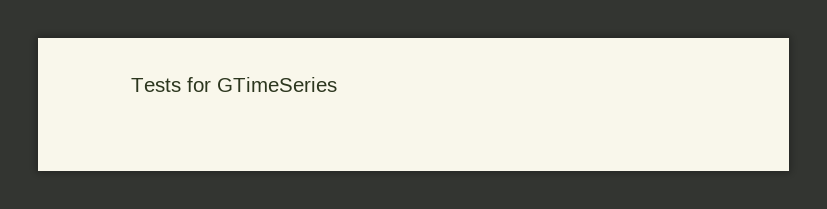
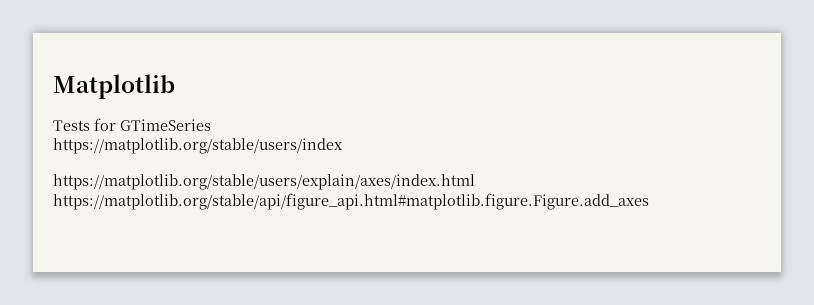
+ Matplotlib
+ https://matplotlib.org/stable/users/index
+ https://matplotlib.org/stable/users/explain/axes/index.html https://matplotlib.org/stable/api/figure_api.html#matplotlib.figure.Figure.add_axes

